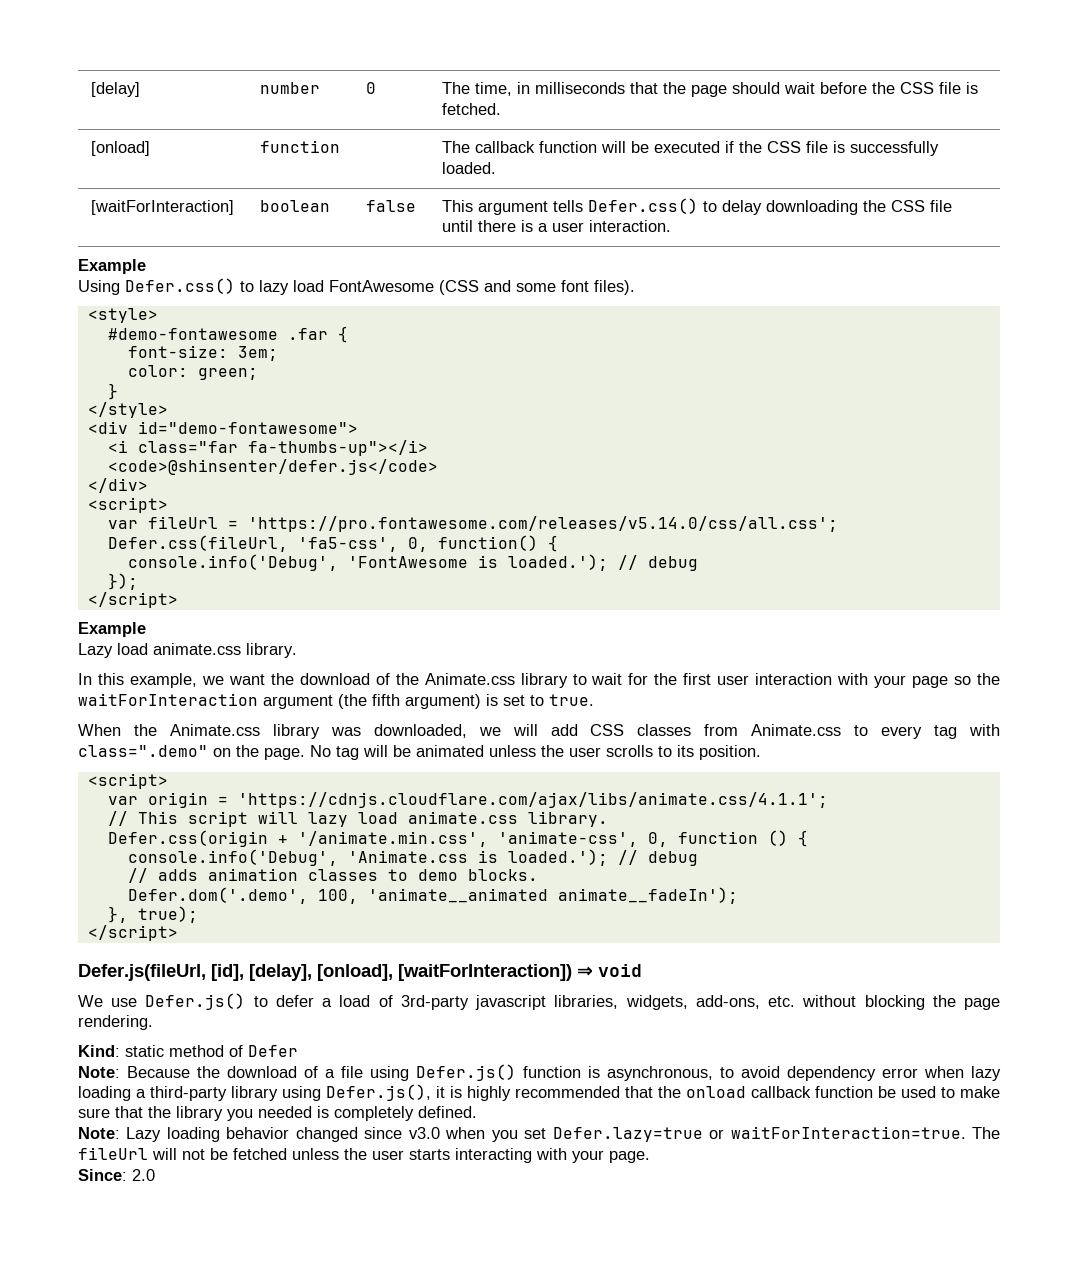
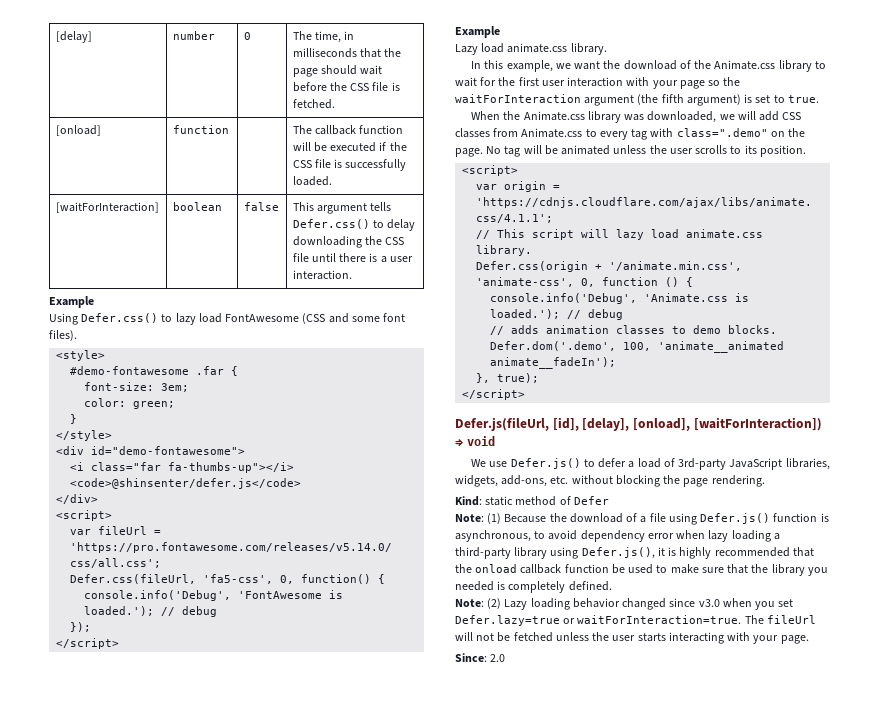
- We use Defer.js() to defer a load of 3rd-party javascript libraries, widgets, add-ons, etc. without blocking the page rendering.
+ We use Defer.js() to defer a load of 3rd-party JavaScript libraries, widgets, add-ons, etc. without blocking the page rendering.
- Note: Because the download of a file using Defer.js() function is asynchronous, to avoid dependency error when lazy loading a third-party library using Defer.js(), it is highly recommended that the onload callback function be used to make sure that the library you needed is completely defined.
+ Note: (1) Because the download of a file using Defer.js() function is asynchronous, to avoid dependency error when lazy loading a third-party library using Defer.js(), it is highly recommended that the onload callback function be used to make sure that the library you needed is completely defined.
- Note: Lazy loading behavior changed since v3.0 when you set Defer.lazy=true or waitForInteraction=true.
+ Note: (2) Lazy loading behavior changed since v3.0 when you set Defer.lazy=true or waitForInteraction=true.

